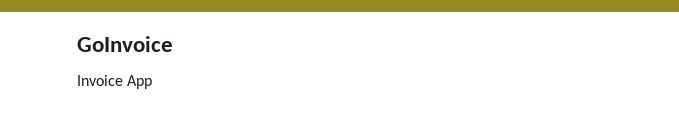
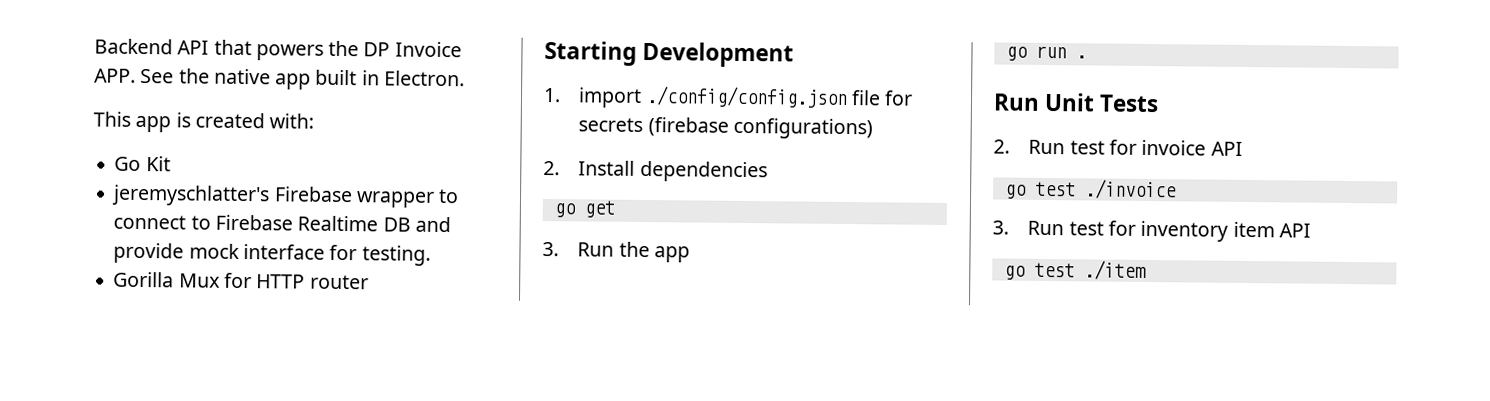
- GoInvoice
- Invoice App
+ Backend API that powers the DP Invoice APP. See the native app built in Electron.
+ This app is created with:
+ Go Kit
+ jeremyschlatter's Firebase wrapper to connect to Firebase Realtime DB and provide mock interface for testing.
+ Gorilla Mux for HTTP router
+ Starting Development
+ 1. import ./config/config.json file for secrets (firebase configurations)
+ 2. Install dependencies
+ go get
+ 3. Run the app
+ go run .
+ Run Unit Tests
+ 2. Run test for invoice API
+ go test ./invoice
+ 3. Run test for inventory item API
+ go test ./item

